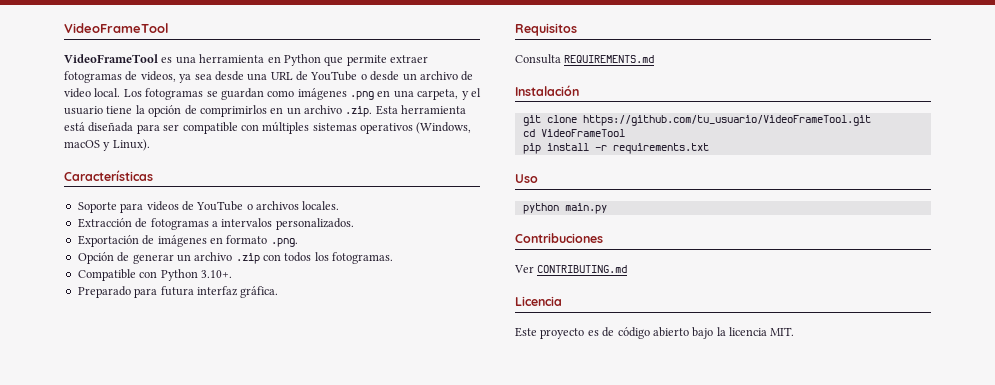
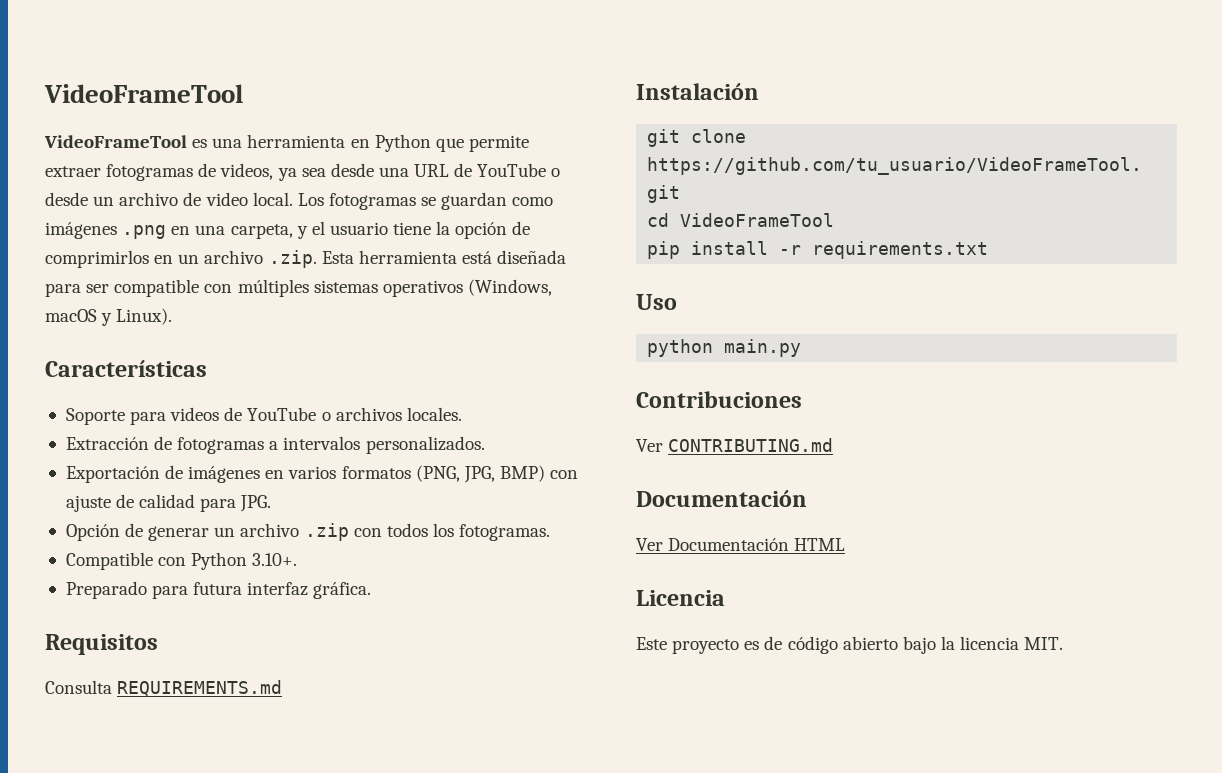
- Exportación de imágenes en formato .png.
+ Exportación de imágenes en varios formatos (PNG, JPG, BMP) con ajuste de calidad para JPG.
  Ver CONTRIBUTING.md
+ Documentación
+ Ver Documentación HTML

